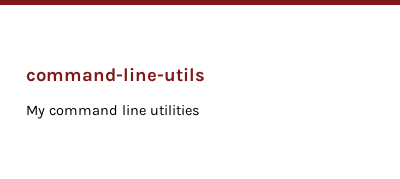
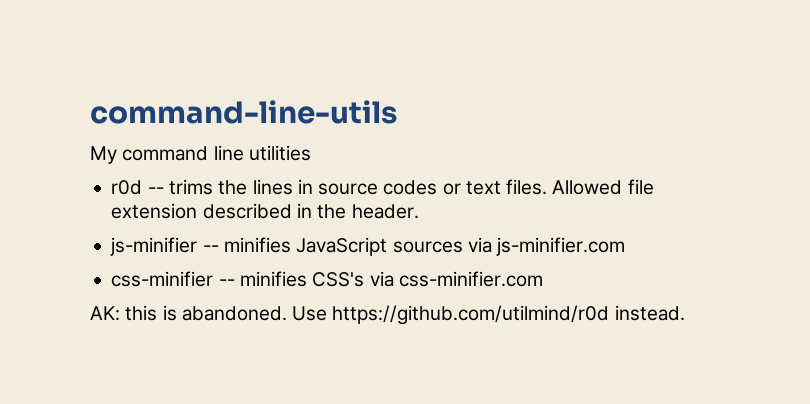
+ r0d -- trims the lines in source codes or text files. Allowed file extension described in the header.
+ js-minifier -- minifies JavaScript sources via js-minifier.com
+ css-minifier -- minifies CSS's via css-minifier.com
+ AK: this is abandoned. Use https://github.com/utilmind/r0d instead.

